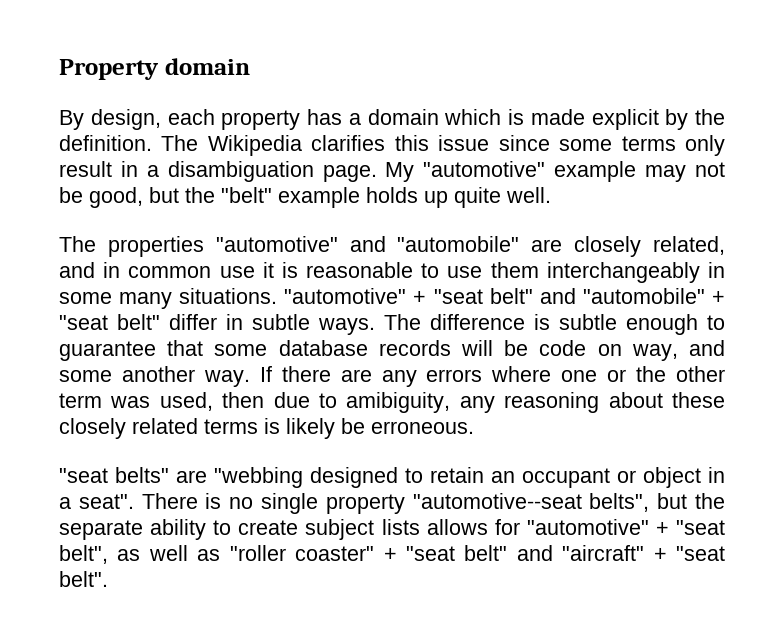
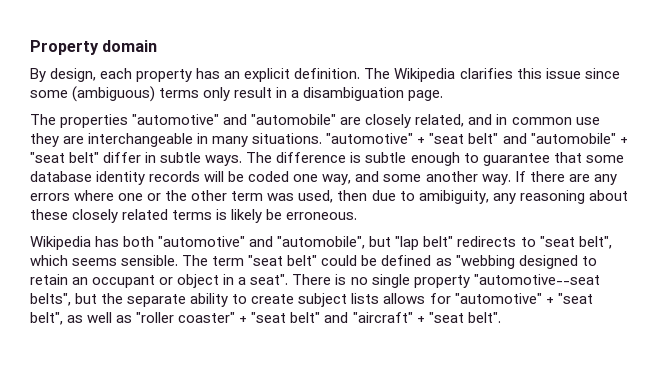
- By design, each property has a domain which is made explicit by the definition.
+ By design, each property has an explicit definition.
- The Wikipedia clarifies this issue since some terms only result in a disambiguation page. My "automotive" example may not be good, but the "belt" example holds up quite well.
+ The Wikipedia clarifies this issue since some (ambiguous) terms only result in a disambiguation page.
- The properties "automotive" and "automobile" are closely related, and in common use it is reasonable to use them interchangeably in some many situations.
+ The properties "automotive" and "automobile" are closely related, and in common use they are interchangeable in many situations.
- The difference is subtle enough to guarantee that some database records will be code on way, and some another way.
+ The difference is subtle enough to guarantee that some database identity records will be coded one way, and some another way.
- "seat belts" are "webbing designed to retain an occupant or object in a seat".
+ Wikipedia has both "automotive" and "automobile", but "lap belt" redirects to "seat belt", which seems sensible. The term "seat belt" could be defined as "webbing designed to retain an occupant or object in a seat".

